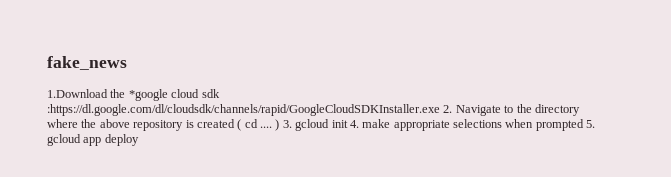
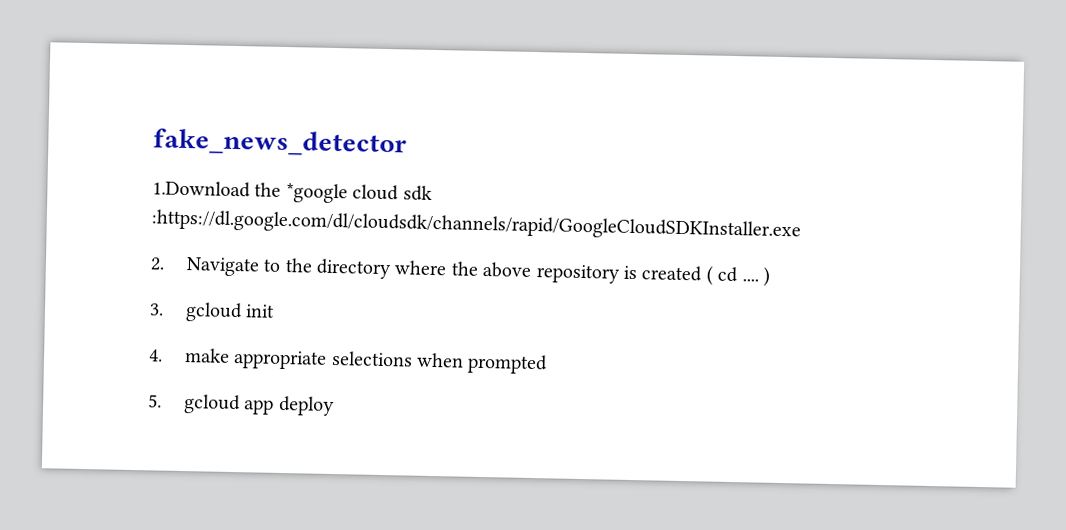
- fake_news
+ fake_news_detector
- 1.Download the *google cloud sdk :https://dl.google.com/dl/cloudsdk/channels/rapid/GoogleCloudSDKInstaller.exe 2. Navigate to the directory where the above repository is created ( cd .... ) 3. gcloud init 4. make appropriate selections when prompted 5. gcloud app deploy
+ 1.Download the *google cloud sdk :https://dl.google.com/dl/cloudsdk/channels/rapid/GoogleCloudSDKInstaller.exe
+ 2. Navigate to the directory where the above repository is created ( cd .... )
+ 3. gcloud init
+ 4. make appropriate selections when prompted
+ 5. gcloud app deploy

